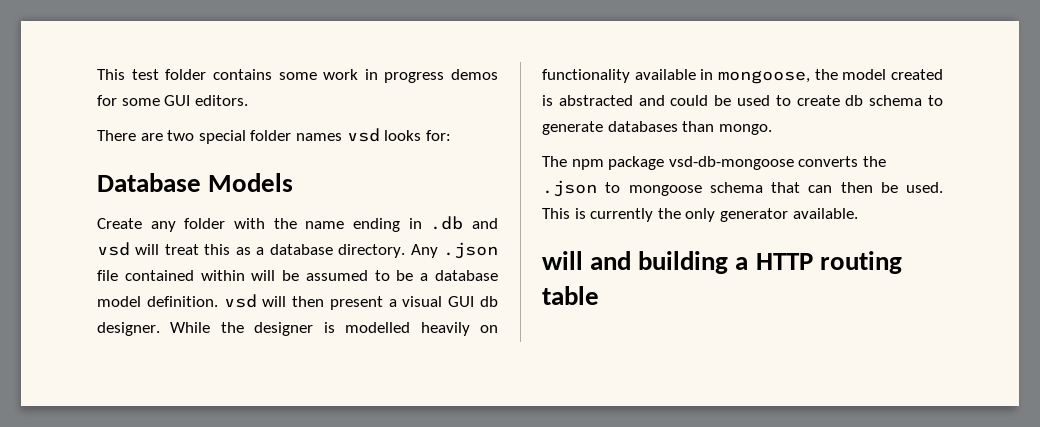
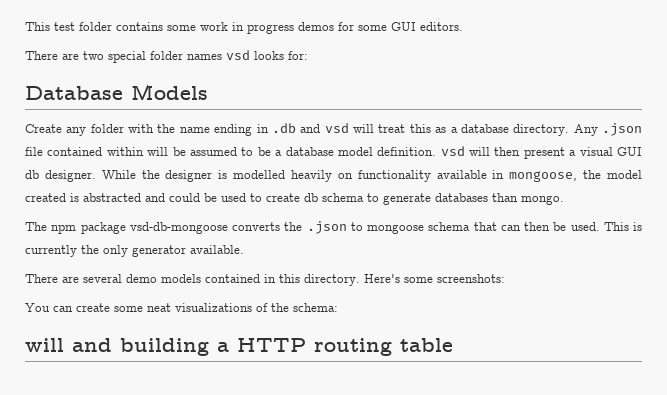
+ There are several demo models contained in this directory. Here's some screenshots:
+ You can create some neat visualizations of the schema:

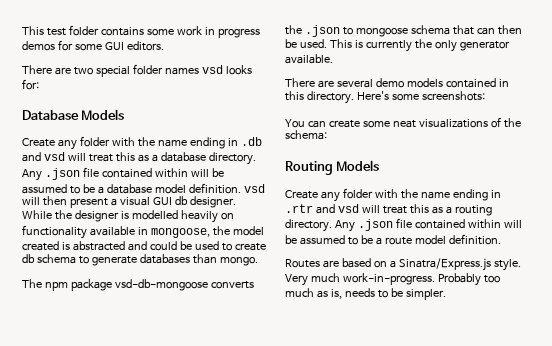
- will and building a HTTP routing table
+ Routing Models
+ Create any folder with the name ending in .rtr and vsd will treat this as a routing directory. Any .json file contained within will be assumed to be a route model definition.
+ Routes are based on a Sinatra/Express.js style. Very much work-in-progress. Probably too much as is, needs to be simpler.

